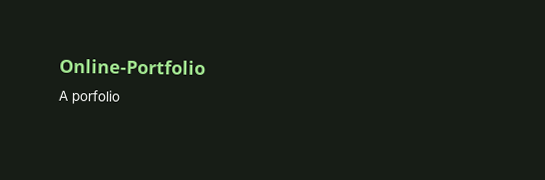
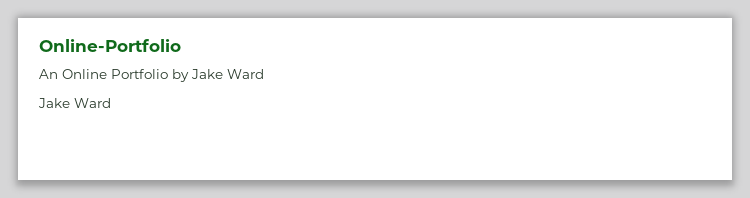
- A porfolio
+ An Online Portfolio by Jake Ward
+ Jake Ward

